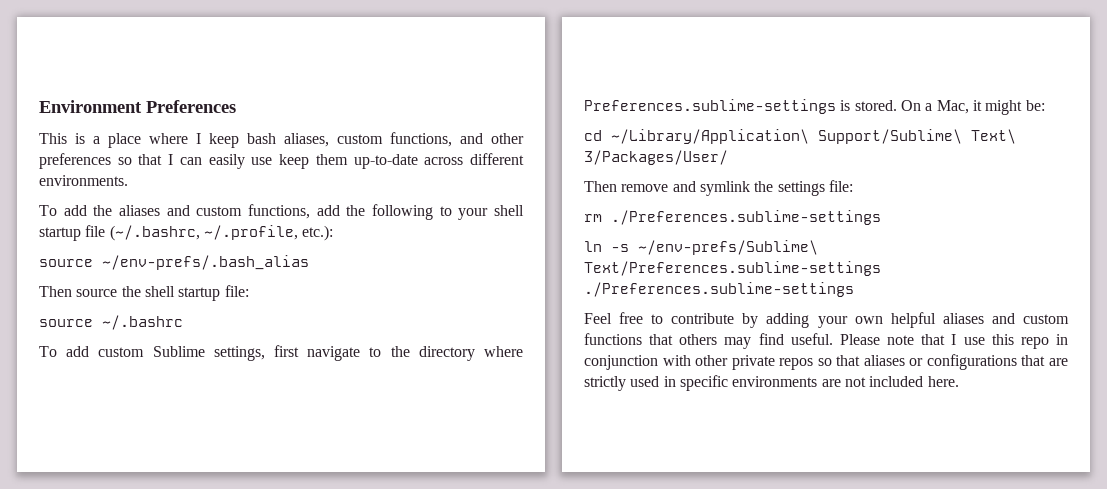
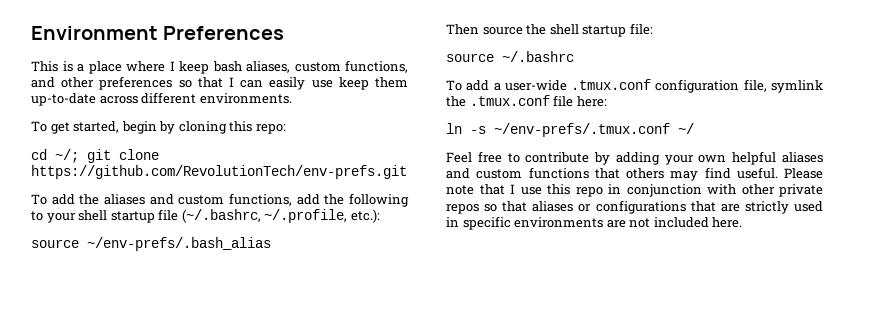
+ To get started, begin by cloning this repo:
+ cd ~/; git clone https://github.com/RevolutionTech/env-prefs.git
- To add custom Sublime settings, first navigate to the directory where Preferences.sublime-settings is stored. On a Mac, it might be:
- cd ~/Library/Application\ Support/Sublime\ Text\ 3/Packages/User/
- Then remove and symlink the settings file:
- rm ./Preferences.sublime-settings
+ To add a user-wide .tmux.conf configuration file, symlink the .tmux.conf file here:
- ln -s ~/env-prefs/Sublime\ Text/Preferences.sublime-settings ./Preferences.sublime-settings
+ ln -s ~/env-prefs/.tmux.conf ~/

